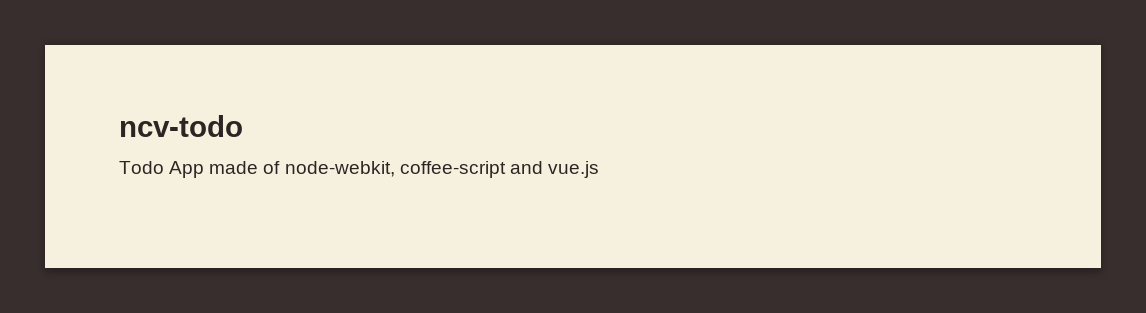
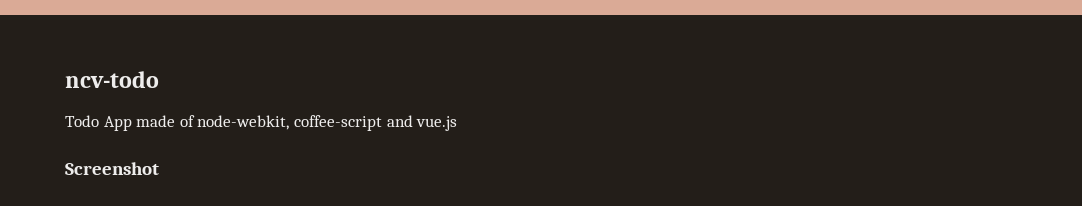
+ Screenshot

